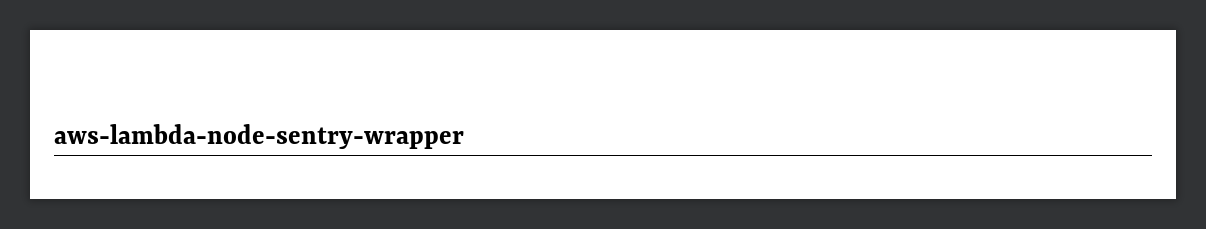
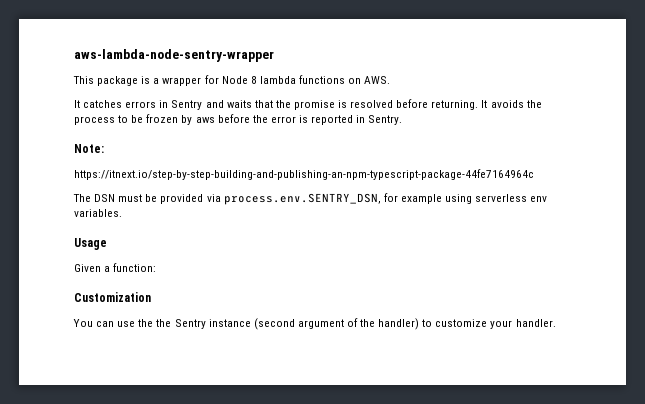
+ This package is a wrapper for Node 8 lambda functions on AWS.
+ It catches errors in Sentry and waits that the promise is resolved before returning. It avoids the process to be frozen by aws before the error is reported in Sentry.
+ Note:
+ https://itnext.io/step-by-step-building-and-publishing-an-npm-typescript-package-44fe7164964c
+ The DSN must be provided via process.env.SENTRY_DSN, for example using serverless env variables.
+ Usage
+ Given a function:
+ Customization
+ You can use the the Sentry instance (second argument of the handler) to customize your handler.

